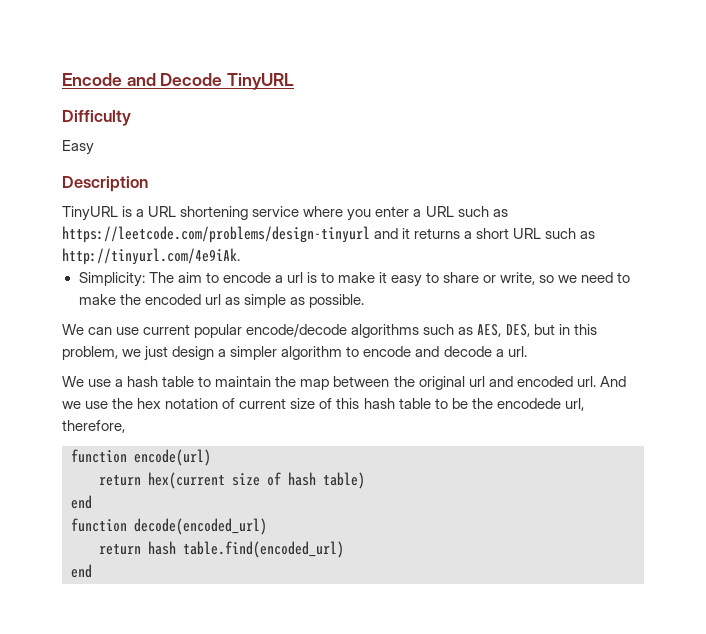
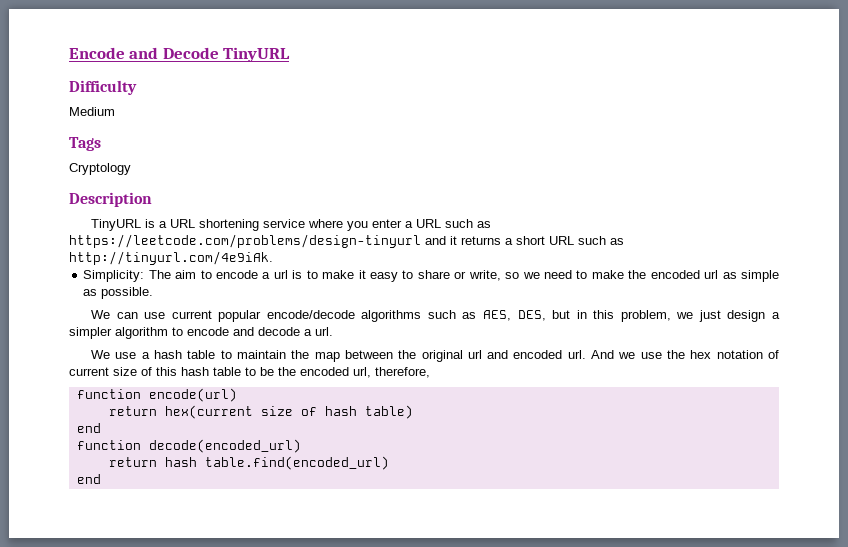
- Easy
+ Medium
+ Tags
+ Cryptology
- And we use the hex notation of current size of this hash table to be the encodede url, therefore,
+ And we use the hex notation of current size of this hash table to be the encoded url, therefore,

